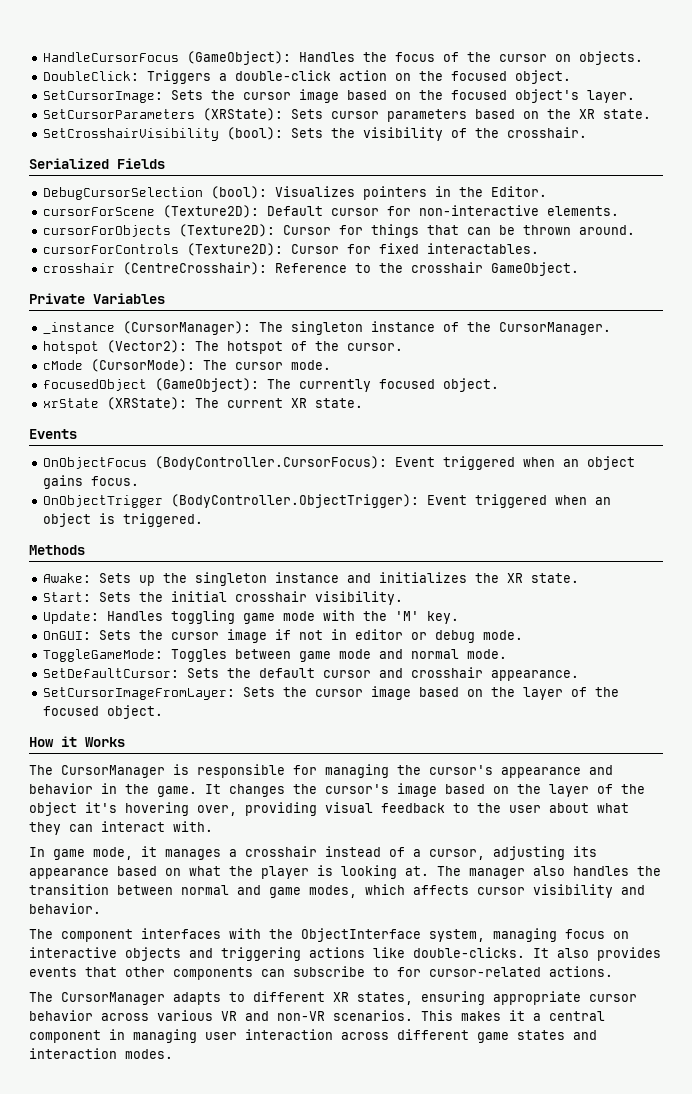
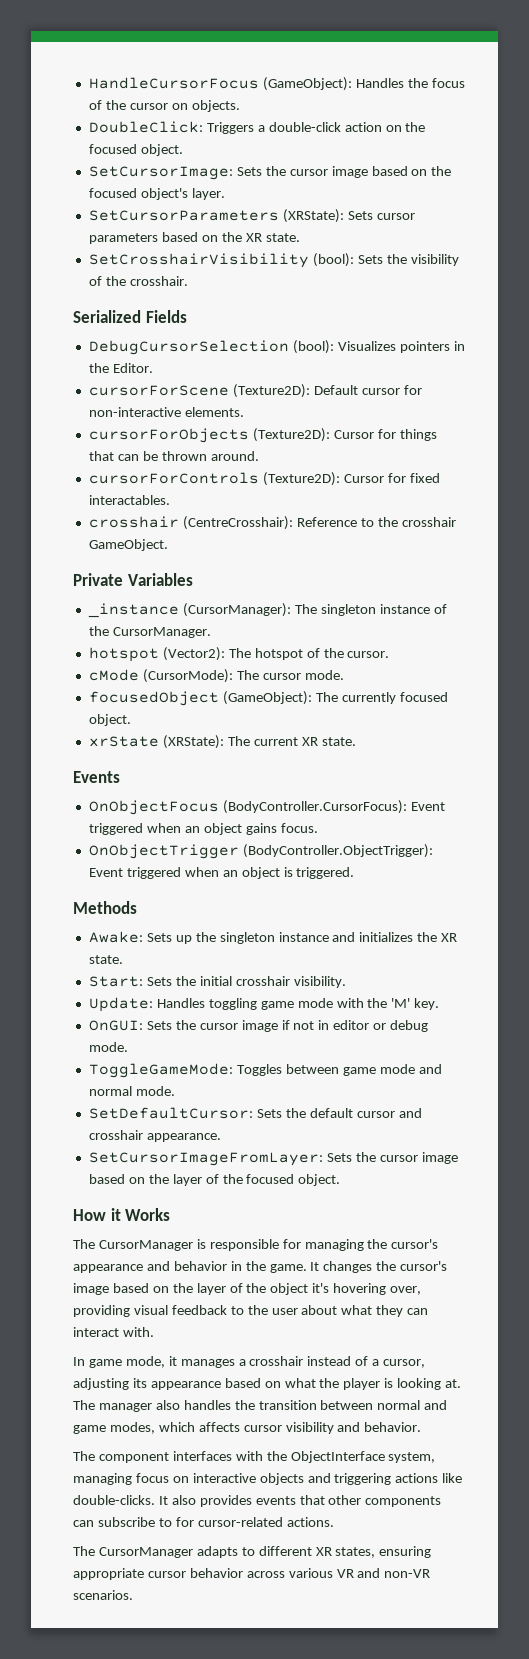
- This makes it a central component in managing user interaction across different game states and interaction modes.

